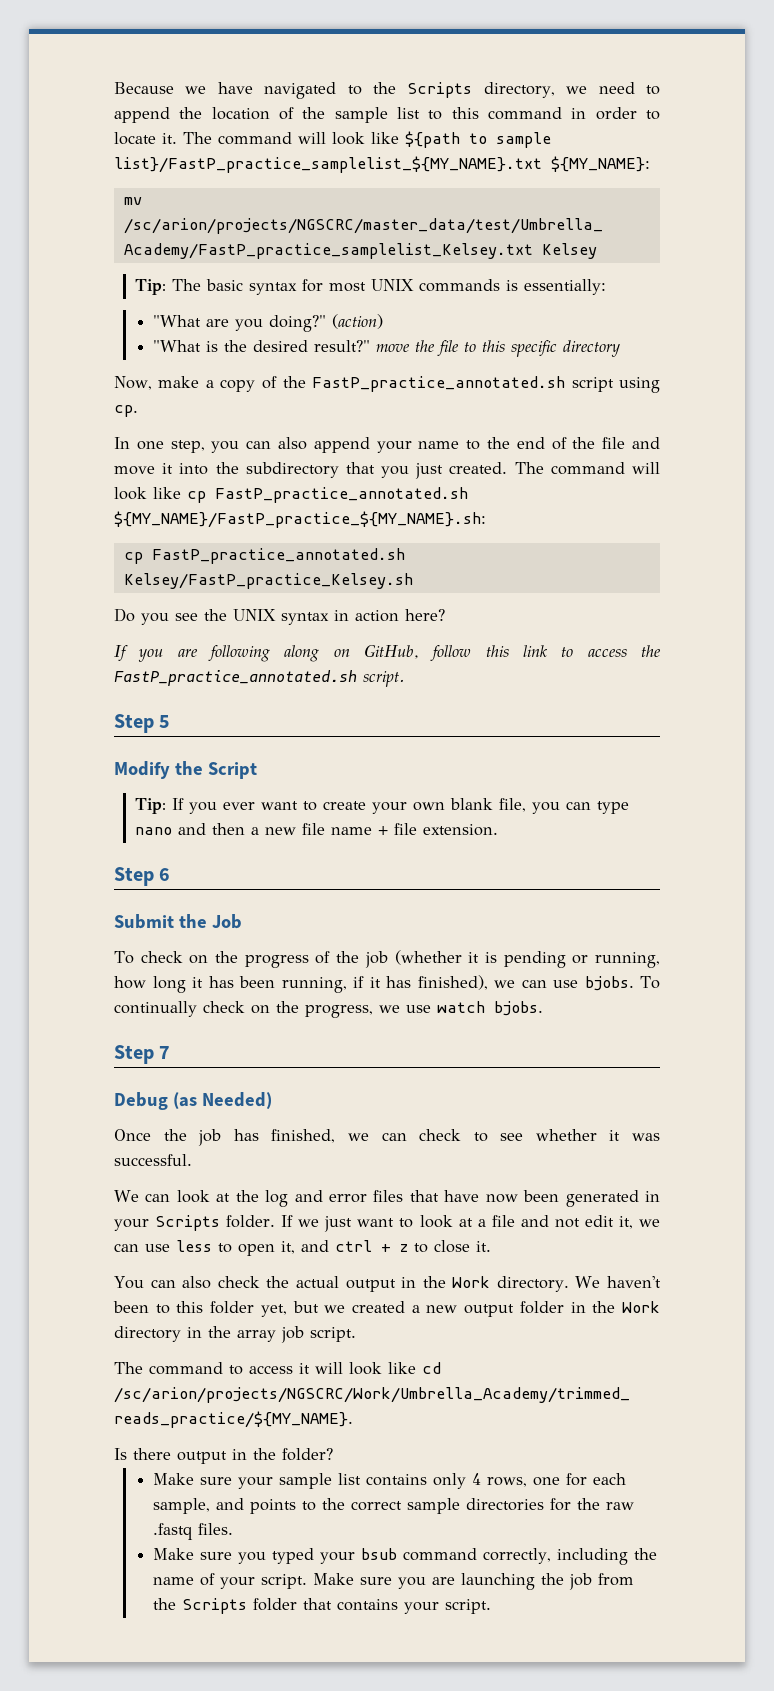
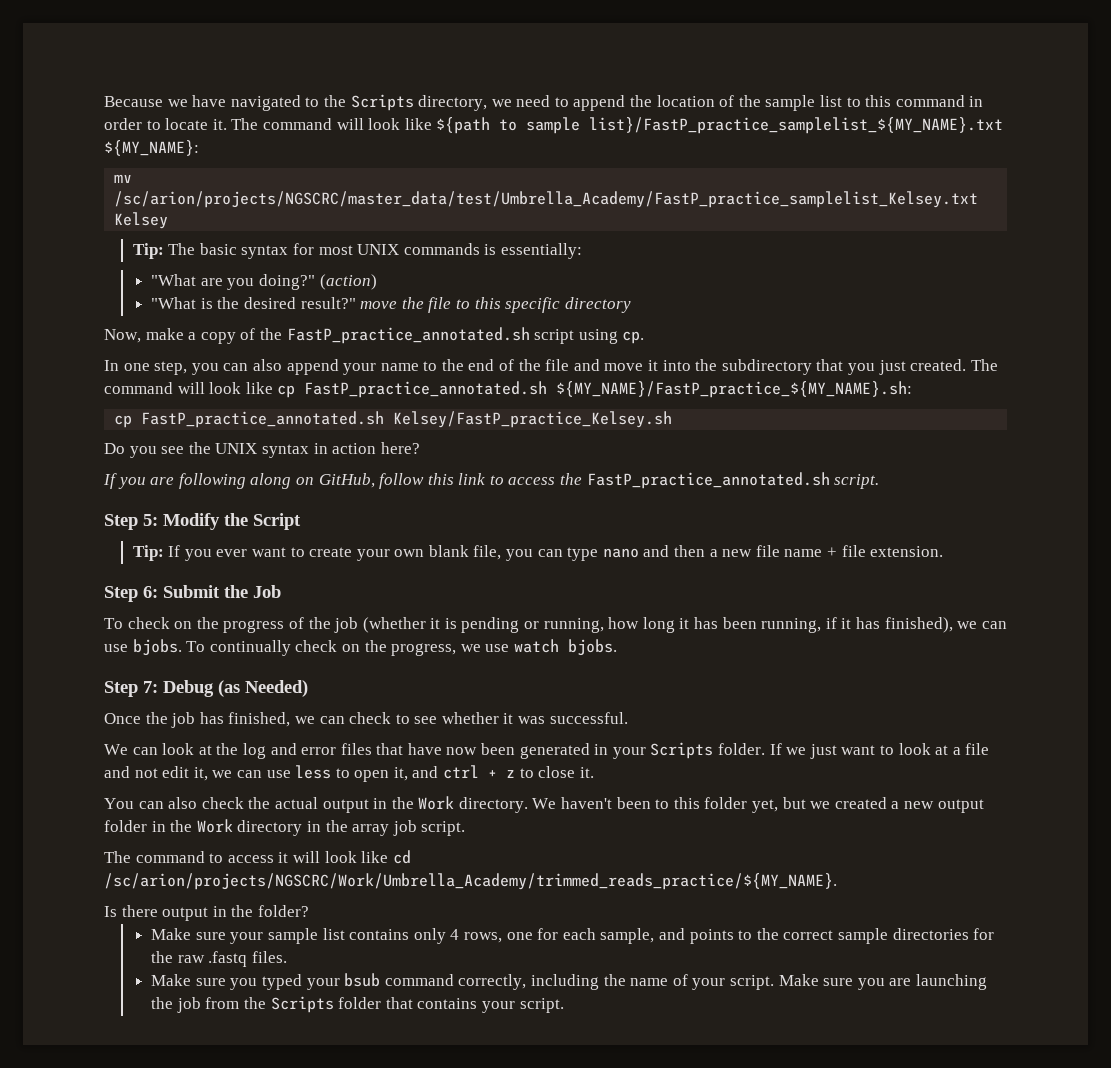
- Step 5
- Modify the Script
+ Step 5: Modify the Script
- Step 6
- Submit the Job
+ Step 6: Submit the Job
- Step 7
- Debug (as Needed)
+ Step 7: Debug (as Needed)

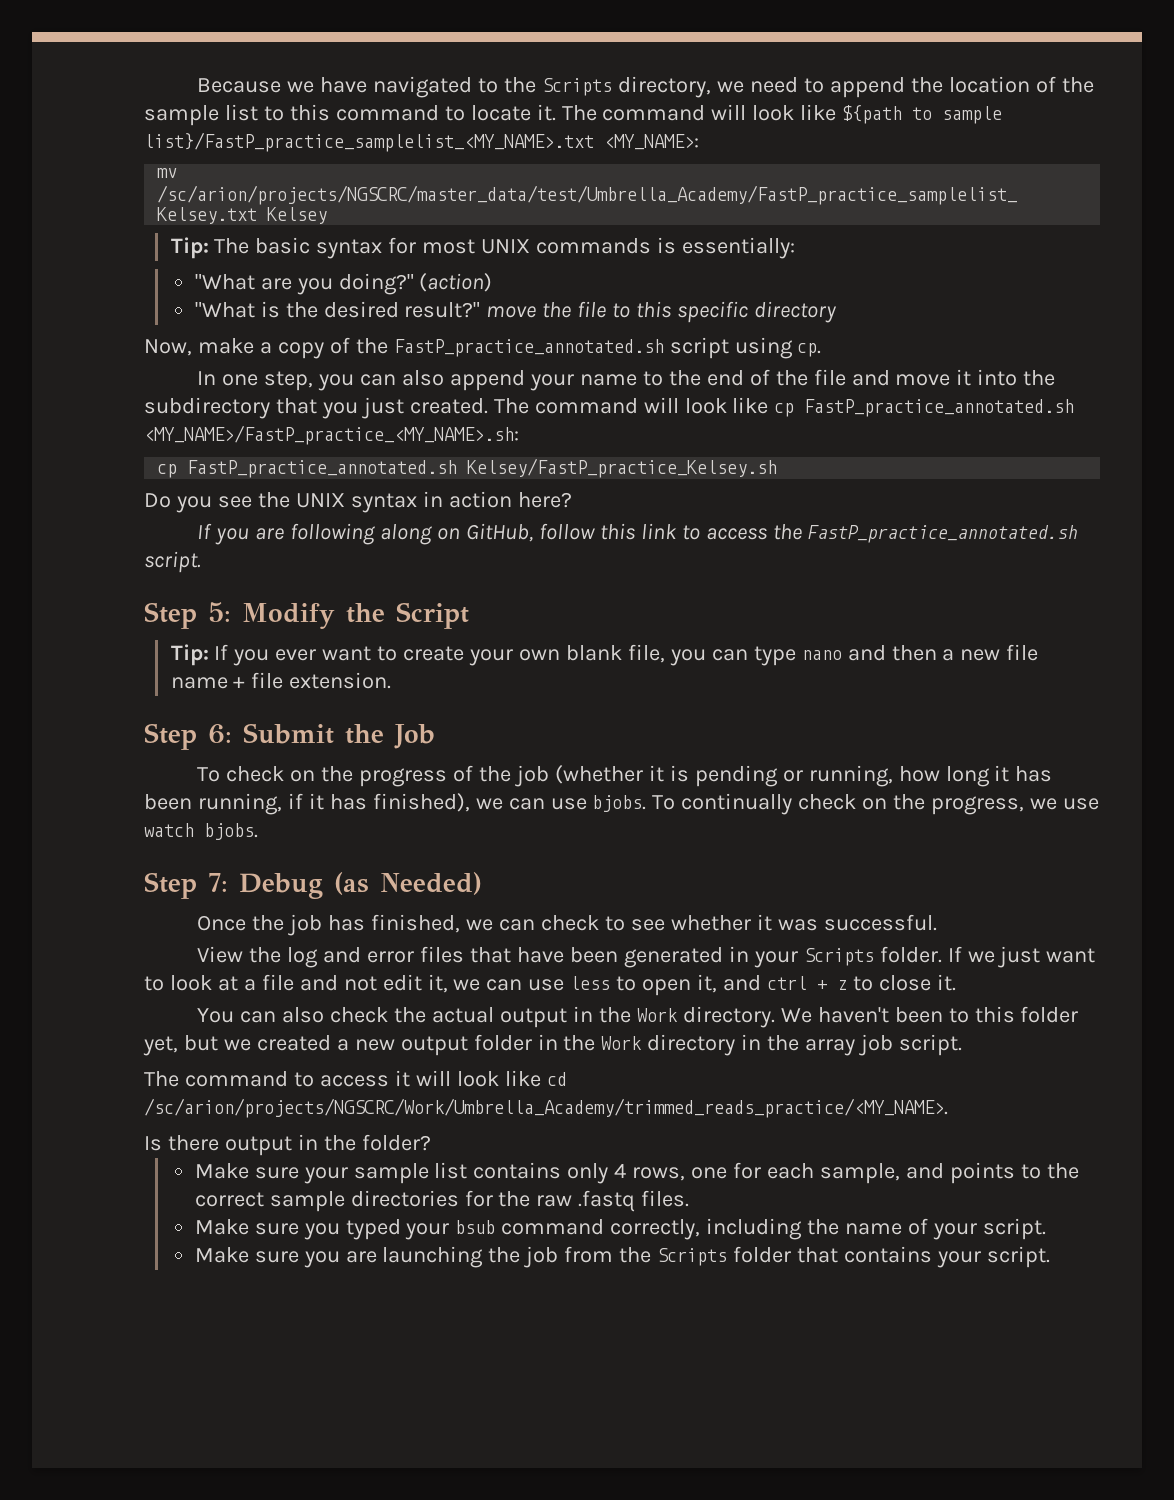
- Because we have navigated to the Scripts directory, we need to append the location of the sample list to this command in order to locate it.
+ Because we have navigated to the Scripts directory, we need to append the location of the sample list to this command to locate it.
- The command will look like ${path to sample list}/FastP_practice_samplelist_${MY_NAME}.txt ${MY_NAME}:
+ The command will look like ${path to sample list}/FastP_practice_samplelist_<MY_NAME>.txt <MY_NAME>:
- The command will look like cp FastP_practice_annotated.sh ${MY_NAME}/FastP_practice_${MY_NAME}.sh:
+ The command will look like cp FastP_practice_annotated.sh <MY_NAME>/FastP_practice_<MY_NAME>.sh:
- We can look at the log and error files that have now been generated in your Scripts folder.
+ View the log and error files that have been generated in your Scripts folder.
- The command to access it will look like cd /sc/arion/projects/NGSCRC/Work/Umbrella_Academy/trimmed_reads_practice/${MY_NAME}.
+ The command to access it will look like cd /sc/arion/projects/NGSCRC/Work/Umbrella_Academy/trimmed_reads_practice/<MY_NAME>.
- Make sure you typed your bsub command correctly, including the name of your script. Make sure you are launching the job from the Scripts folder that contains your script.
+ Make sure you typed your bsub command correctly, including the name of your script.
+ Make sure you are launching the job from the Scripts folder that contains your script.

